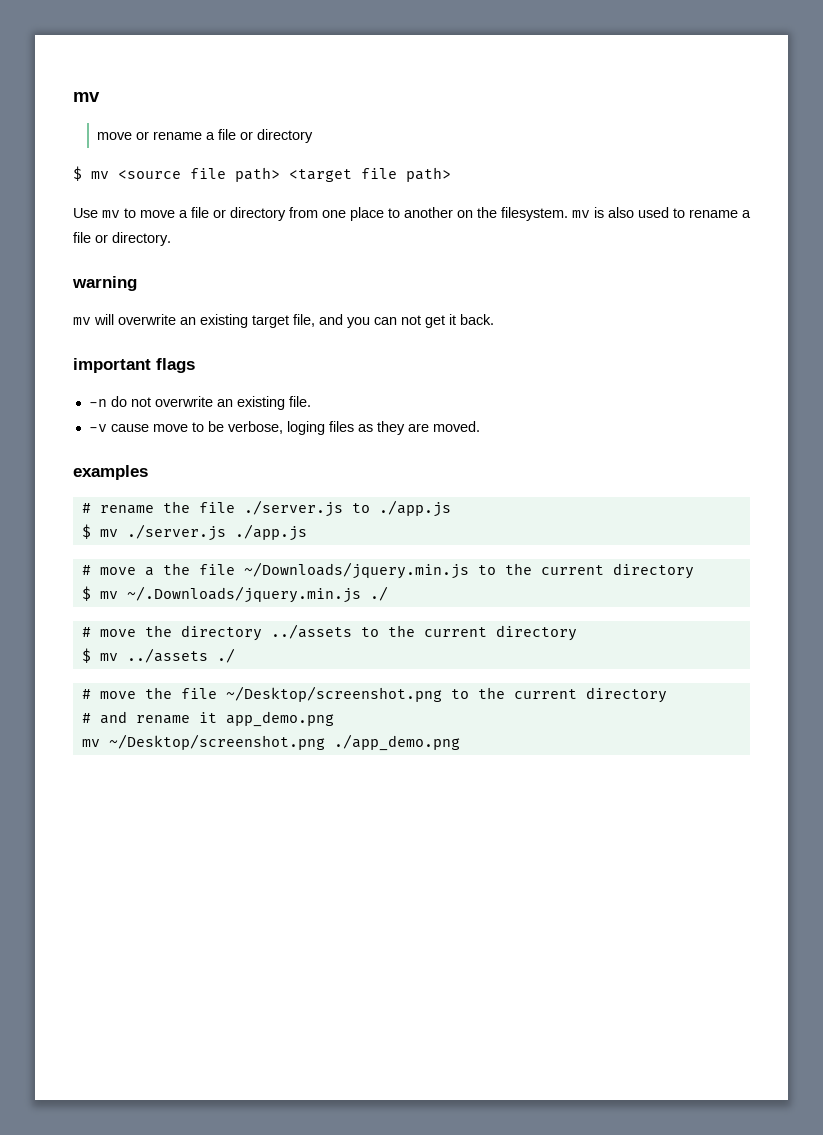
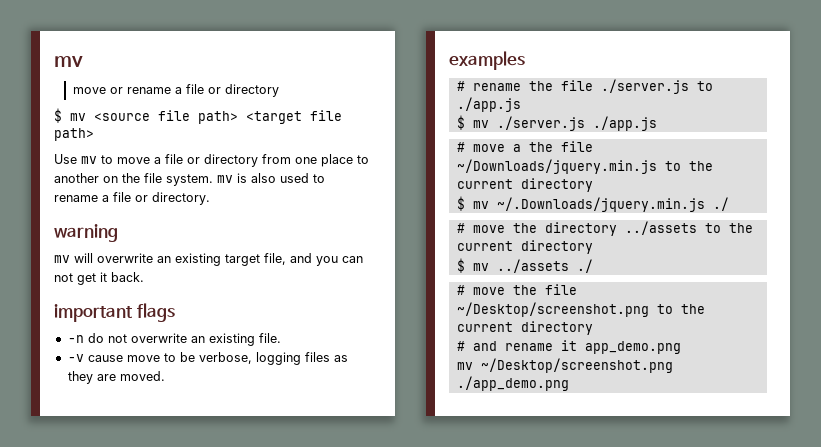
- Use mv to move a file or directory from one place to another on the filesystem. mv is also used to rename a file or directory.
+ Use mv to move a file or directory from one place to another on the file system. mv is also used to rename a file or directory.
- -v cause move to be verbose, loging files as they are moved.
+ -v cause move to be verbose, logging files as they are moved.

